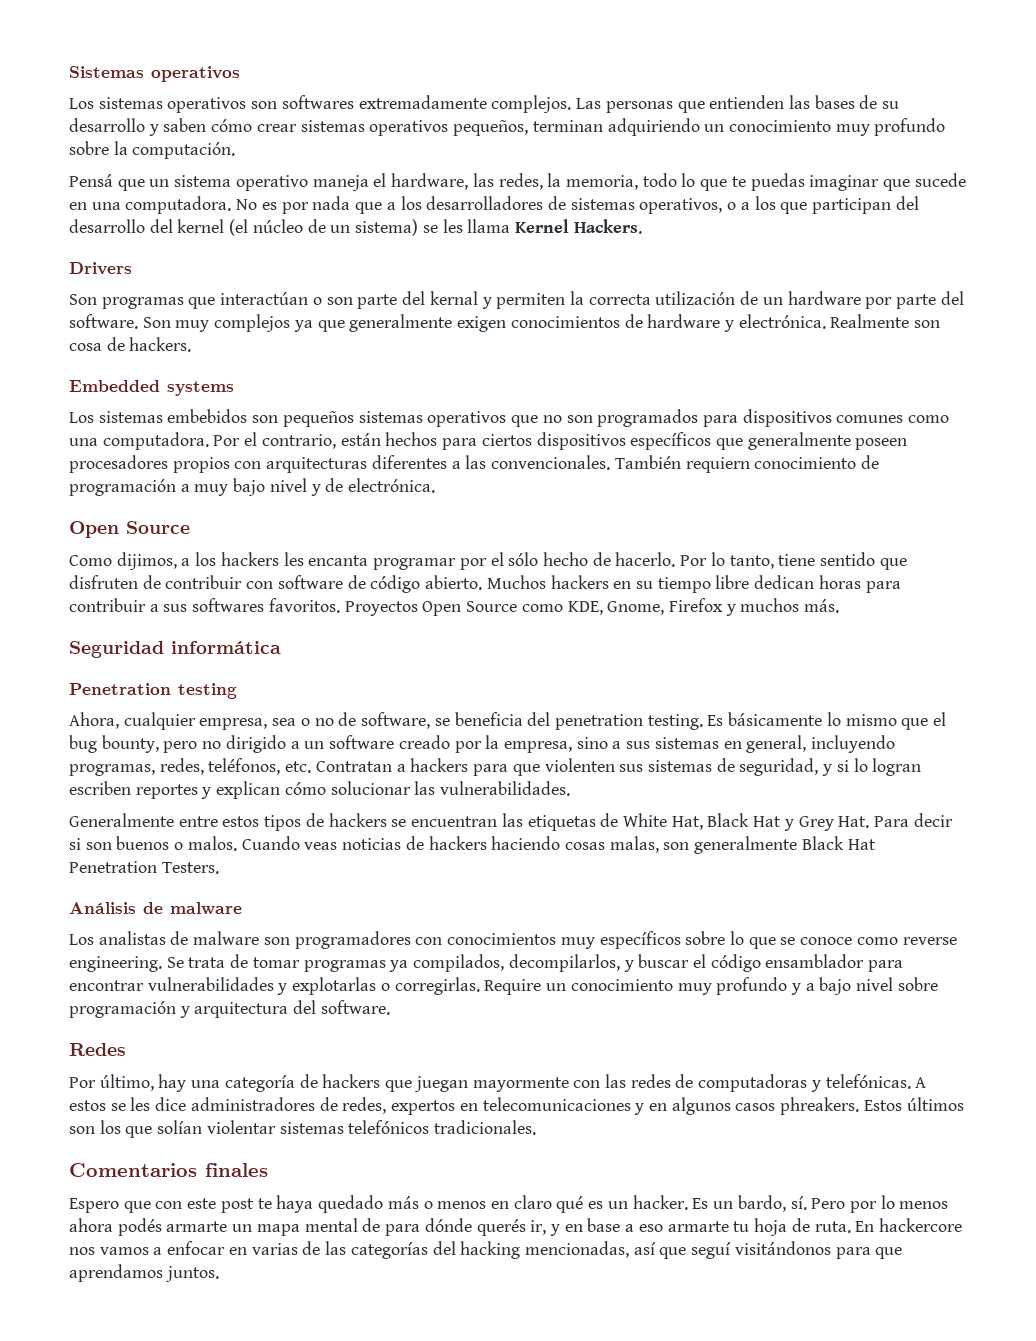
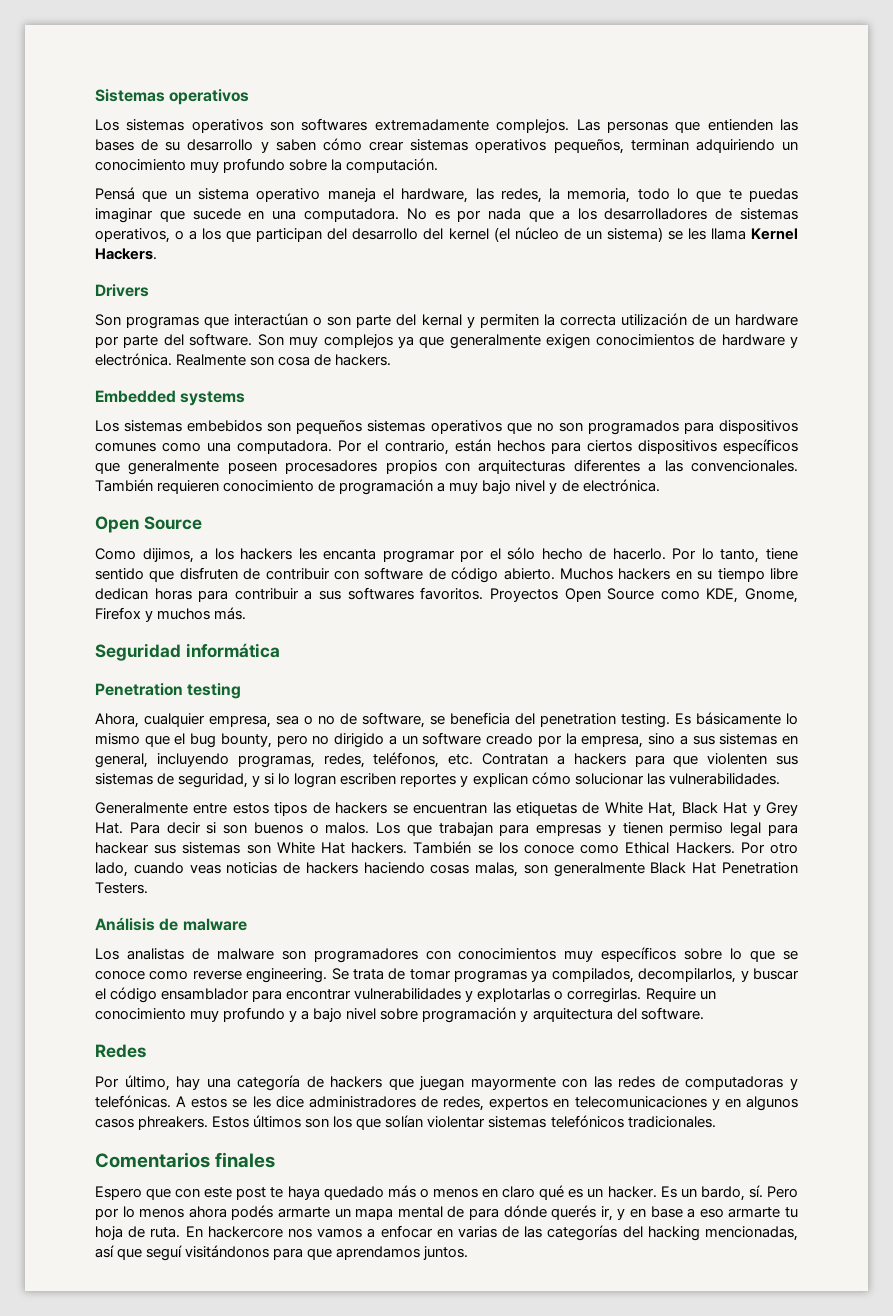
- También requiern conocimiento de programación a muy bajo nivel y de electrónica.
+ También requieren conocimiento de programación a muy bajo nivel y de electrónica.
- Cuando veas noticias de hackers haciendo cosas malas, son generalmente Black Hat Penetration Testers.
+ Los que trabajan para empresas y tienen permiso legal para hackear sus sistemas son White Hat hackers. También se los conoce como Ethical Hackers. Por otro lado, cuando veas noticias de hackers haciendo cosas malas, son generalmente Black Hat Penetration Testers.

